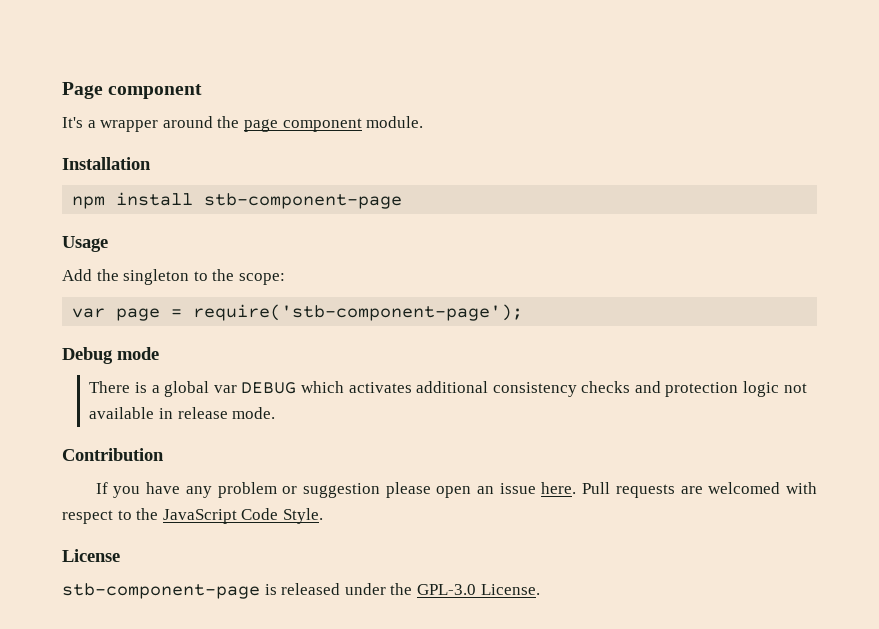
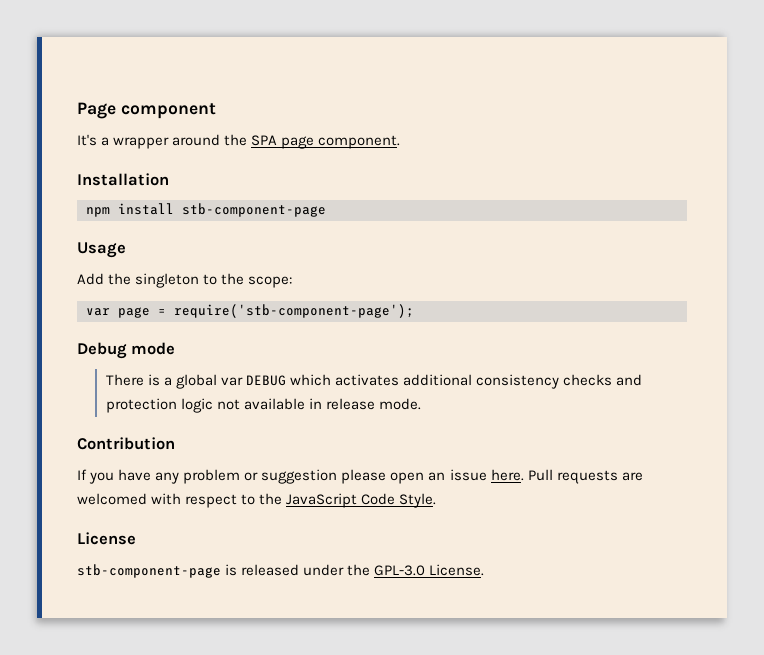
- It's a wrapper around the page component module.
+ It's a wrapper around the SPA page component.

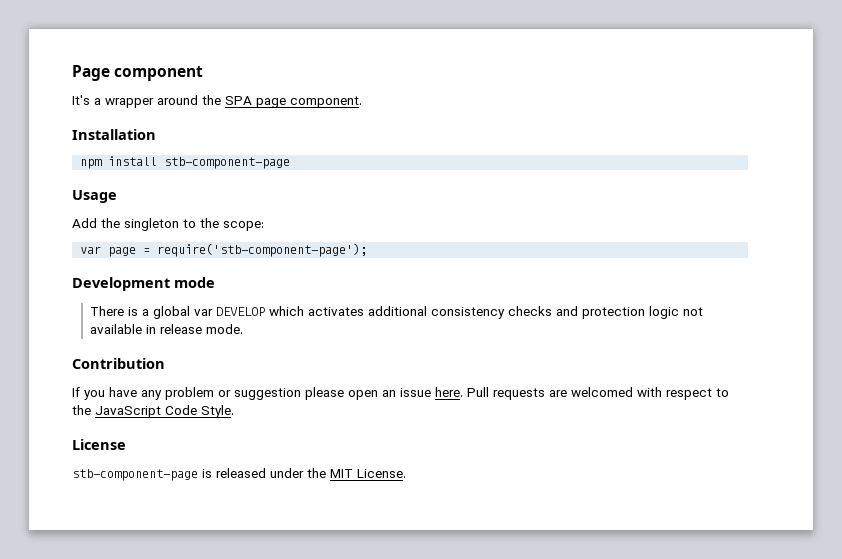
- Debug mode
+ Development mode
- There is a global var DEBUG which activates additional consistency checks and protection logic not available in release mode.
+ There is a global var DEVELOP which activates additional consistency checks and protection logic not available in release mode.
- stb-component-page is released under the GPL-3.0 License.
+ stb-component-page is released under the MIT License.

